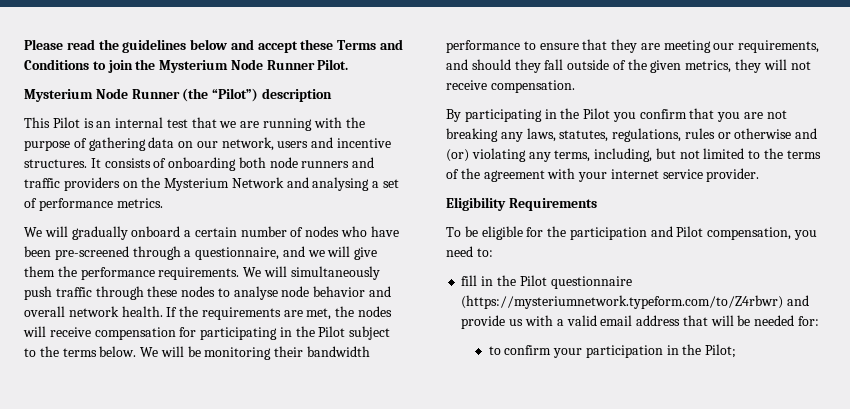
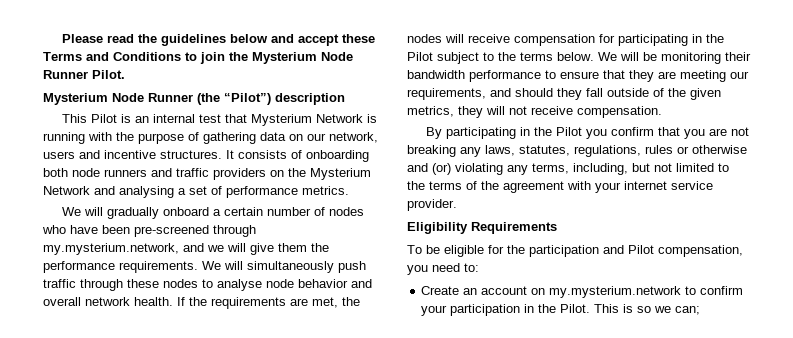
- This Pilot is an internal test that we are running with the purpose of gathering data on our network, users and incentive structures.
+ This Pilot is an internal test that Mysterium Network is running with the purpose of gathering data on our network, users and incentive structures.
- We will gradually onboard a certain number of nodes who have been pre-screened through a questionnaire, and we will give them the performance requirements.
+ We will gradually onboard a certain number of nodes who have been pre-screened through my.mysterium.network, and we will give them the performance requirements.
- fill in the Pilot questionnaire (https://mysteriumnetwork.typeform.com/to/Z4rbwr) and provide us with a valid email address that will be needed for:
- to confirm your participation in the Pilot;
+ Create an account on my.mysterium.network to confirm your participation in the Pilot. This is so we can;

